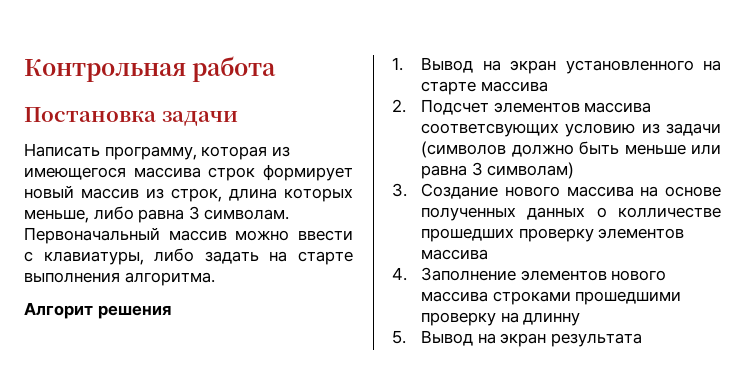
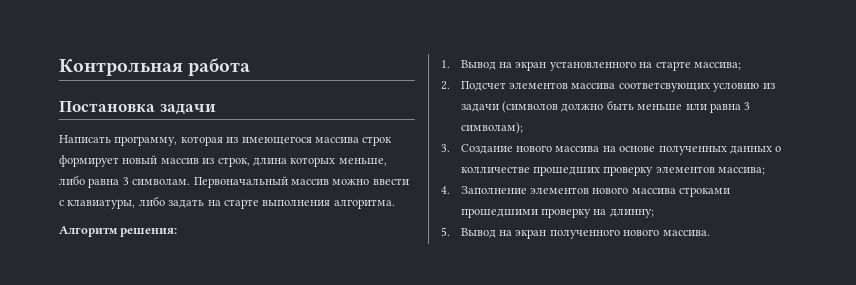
- Алгорит решения
+ Алгоритм решения:
- 1. Вывод на экран установленного на старте массива
+ 1. Вывод на экран установленного на старте массива;
- 2. Подсчет элементов массива соответсвующих условию из задачи (символов должно быть меньше или равна 3 символам)
+ 2. Подсчет элементов массива соответсвующих условию из задачи (символов должно быть меньше или равна 3 символам);
- 3. Создание нового массива на основе полученных данных о колличестве прошедших проверку элементов массива
+ 3. Создание нового массива на основе полученных данных о колличестве прошедших проверку элементов массива;
- 4. Заполнение элементов нового массива строками прошедшими проверку на длинну
+ 4. Заполнение элементов нового массива строками прошедшими проверку на длинну;
- 5. Вывод на экран результата
+ 5. Вывод на экран полученного нового массива.

